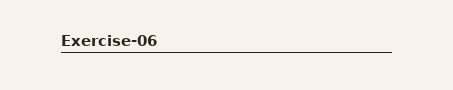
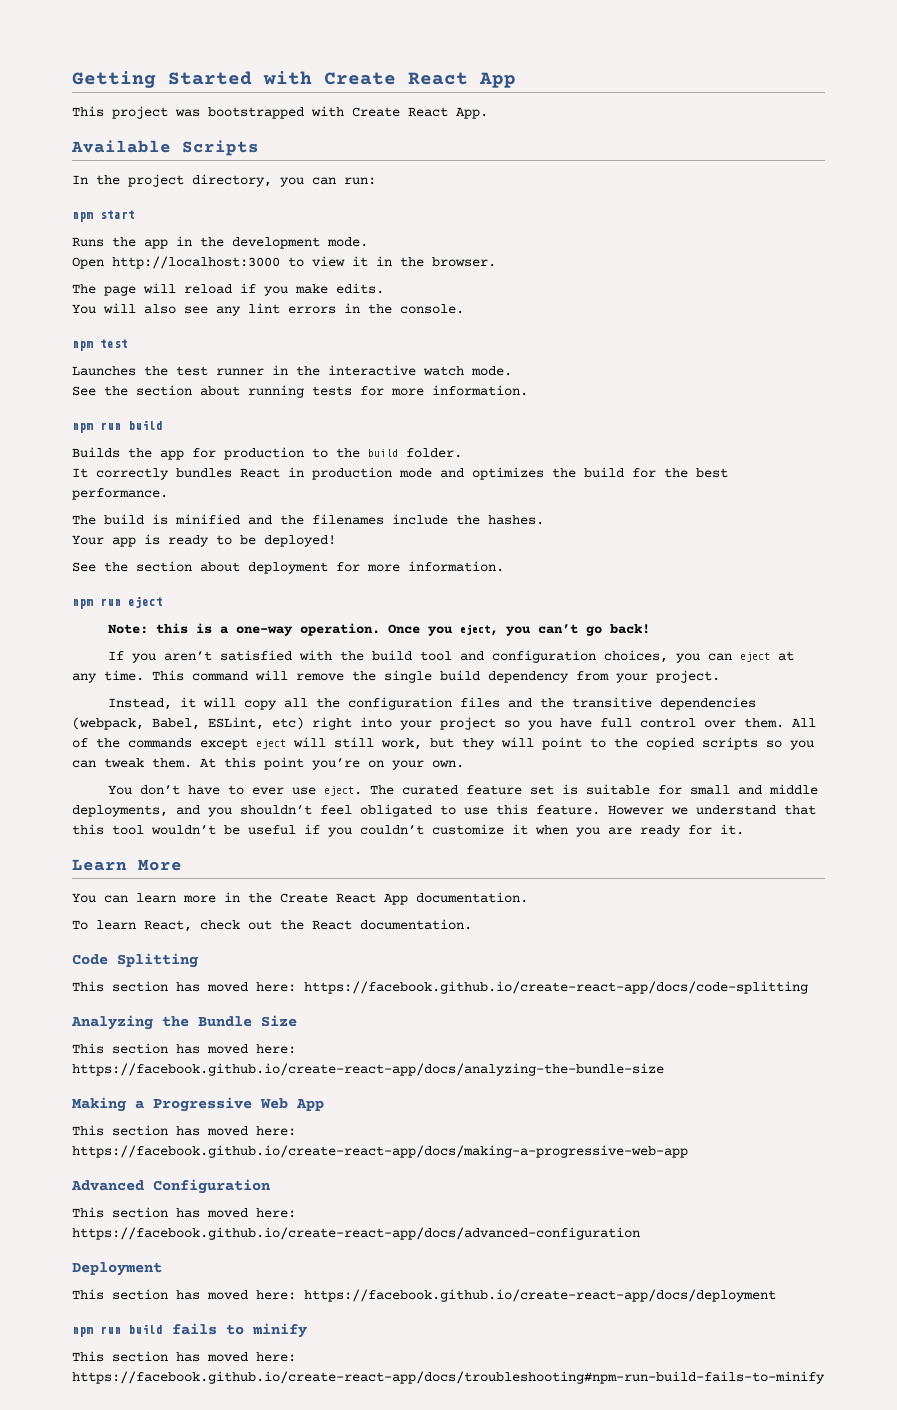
- Exercise-06
+ Getting Started with Create React App
+ This project was bootstrapped with Create React App.
+ Available Scripts
+ In the project directory, you can run:
+ npm start
+ Runs the app in the development mode.
+ Open http://localhost:3000 to view it in the browser.
+ The page will reload if you make edits.
+ You will also see any lint errors in the console.
+ npm test
+ Launches the test runner in the interactive watch mode.
+ See the section about running tests for more information.
+ npm run build
+ Builds the app for production to the build folder.
+ It correctly bundles React in production mode and optimizes the build for the best performance.
+ The build is minified and the filenames include the hashes.
+ Your app is ready to be deployed!
+ See the section about deployment for more information.
+ npm run eject
+ Note: this is a one-way operation. Once you eject, you can’t go back!
+ If you aren’t satisfied with the build tool and configuration choices, you can eject at any time. This command will remove the single build dependency from your project.
+ Instead, it will copy all the configuration files and the transitive dependencies (webpack, Babel, ESLint, etc) right into your project so you have full control over them. All of the commands except eject will still work, but they will point to the copied scripts so you can tweak them. At this point you’re on your own.
+ You don’t have to ever use eject. The curated feature set is suitable for small and middle deployments, and you shouldn’t feel obligated to use this feature. However we understand that this tool wouldn’t be useful if you couldn’t customize it when you are ready for it.
+ Learn More
+ You can learn more in the Create React App documentation.
+ To learn React, check out the React documentation.
+ Code Splitting
+ This section has moved here: https://facebook.github.io/create-react-app/docs/code-splitting
+ Analyzing the Bundle Size
+ This section has moved here: https://facebook.github.io/create-react-app/docs/analyzing-the-bundle-size
+ Making a Progressive Web App
+ This section has moved here: https://facebook.github.io/create-react-app/docs/making-a-progressive-web-app
+ Advanced Configuration
+ This section has moved here: https://facebook.github.io/create-react-app/docs/advanced-configuration
+ Deployment
+ This section has moved here: https://facebook.github.io/create-react-app/docs/deployment
+ npm run build fails to minify
+ This section has moved here: https://facebook.github.io/create-react-app/docs/troubleshooting#npm-run-build-fails-to-minify

